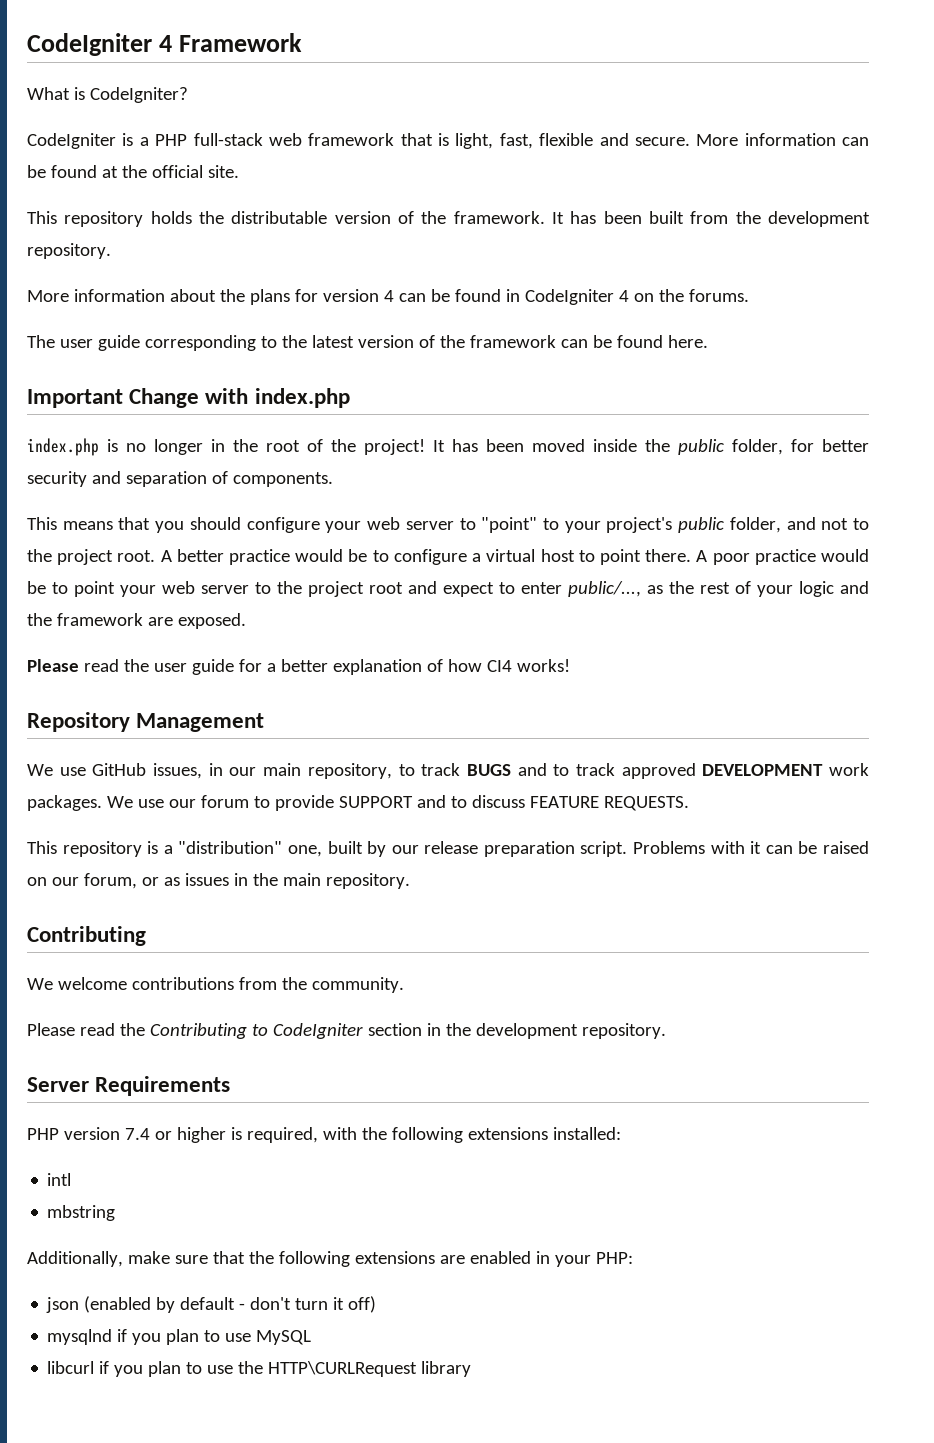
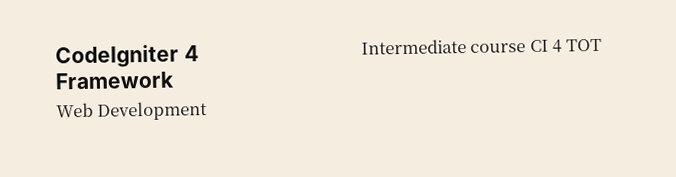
- What is CodeIgniter?
- CodeIgniter is a PHP full-stack web framework that is light, fast, flexible and secure. More information can be found at the official site.
- This repository holds the distributable version of the framework. It has been built from the development repository.
- More information about the plans for version 4 can be found in CodeIgniter 4 on the forums.
- The user guide corresponding to the latest version of the framework can be found here.
- Important Change with index.php
- index.php is no longer in the root of the project! It has been moved inside the public folder, for better security and separation of components.
- This means that you should configure your web server to "point" to your project's public folder, and not to the project root. A better practice would be to configure a virtual host to point there. A poor practice would be to point your web server to the project root and expect to enter public/..., as the rest of your logic and the framework are exposed.
- Please read the user guide for a better explanation of how CI4 works!
- Repository Management
- We use GitHub issues, in our main repository, to track BUGS and to track approved DEVELOPMENT work packages. We use our forum to provide SUPPORT and to discuss FEATURE REQUESTS.
- This repository is a "distribution" one, built by our release preparation script. Problems with it can be raised on our forum, or as issues in the main repository.
- Contributing
- We welcome contributions from the community.
- Please read the Contributing to CodeIgniter section in the development repository.
- Server Requirements
- PHP version 7.4 or higher is required, with the following extensions installed:
- intl
- mbstring
- Additionally, make sure that the following extensions are enabled in your PHP:
- json (enabled by default - don't turn it off)
- mysqlnd if you plan to use MySQL
- libcurl if you plan to use the HTTP\CURLRequest library
+ Web Development Intermediate course CI 4 TOT

